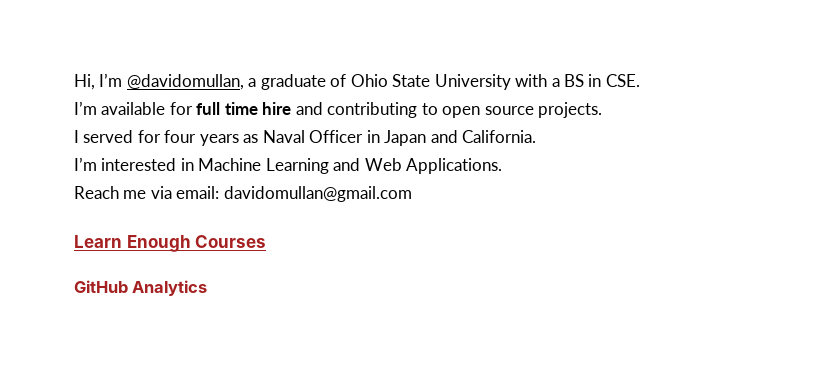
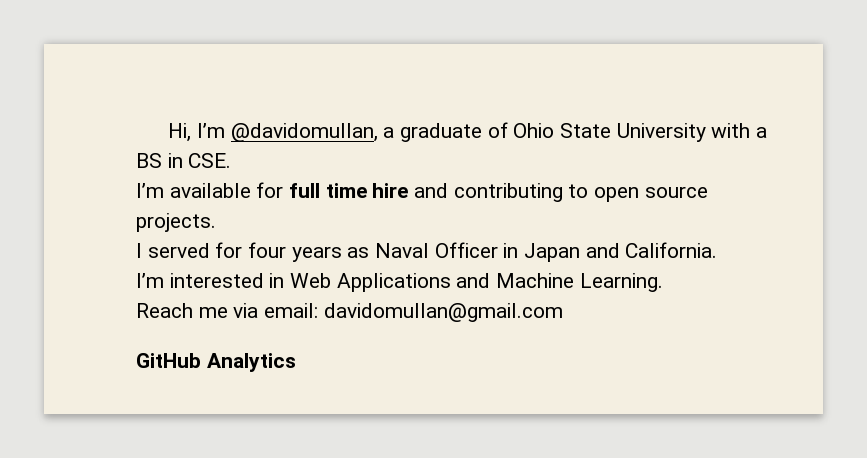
- I’m interested in Machine Learning and Web Applications.
+ I’m interested in Web Applications and Machine Learning.
- Learn Enough Courses

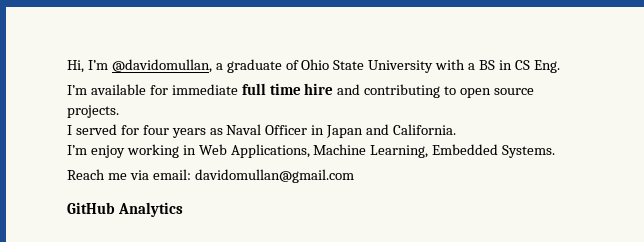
- Hi, I’m @davidomullan, a graduate of Ohio State University with a BS in CSE.
+ Hi, I’m @davidomullan, a graduate of Ohio State University with a BS in CS Eng.
- I’m available for full time hire and contributing to open source projects.
+ I’m available for immediate full time hire and contributing to open source projects.
- I’m interested in Web Applications and Machine Learning.
+ I’m enjoy working in Web Applications, Machine Learning, Embedded Systems.

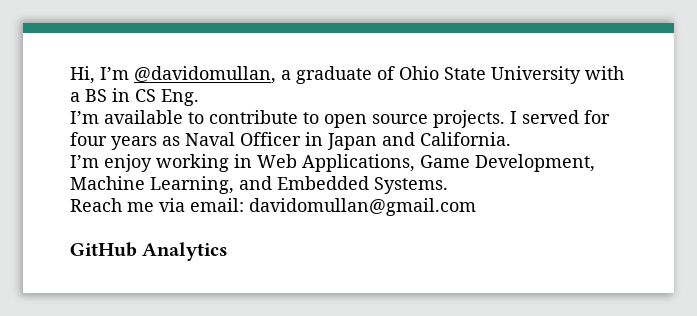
- I’m available for immediate full time hire and contributing to open source projects.
- I served for four years as Naval Officer in Japan and California.
+ I’m available to contribute to open source projects. I served for four years as Naval Officer in Japan and California.
- I’m enjoy working in Web Applications, Machine Learning, Embedded Systems.
+ I’m enjoy working in Web Applications, Game Development, Machine Learning, and Embedded Systems.

